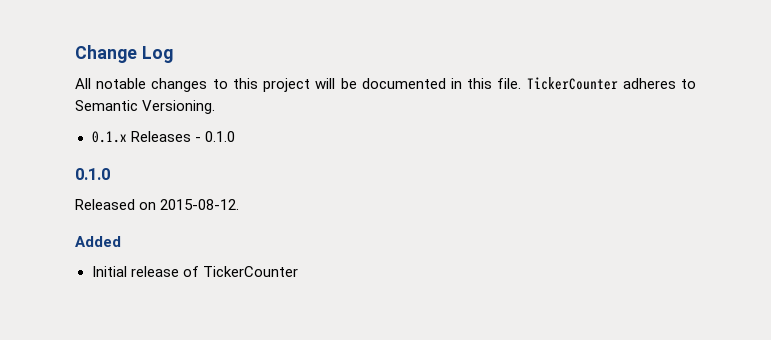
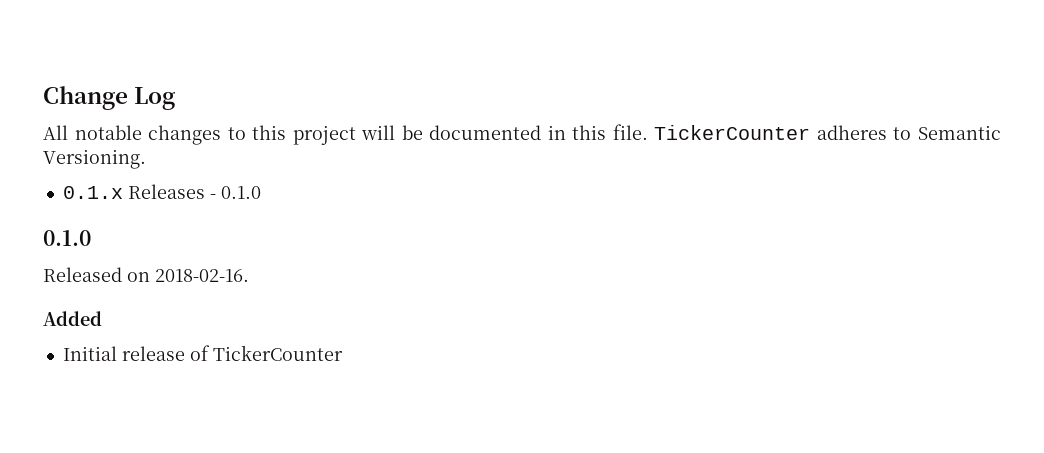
- Released on 2015-08-12.
+ Released on 2018-02-16.

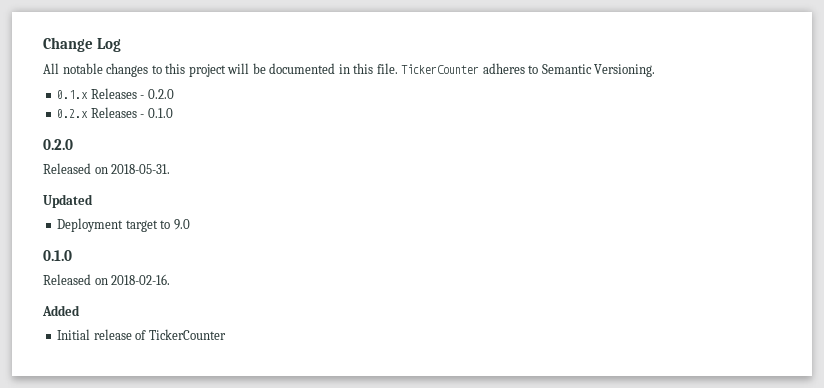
- 0.1.x Releases - 0.1.0
+ 0.1.x Releases - 0.2.0
+ 0.2.x Releases - 0.1.0
+ 0.2.0
+ Released on 2018-05-31.
+ Updated
+ Deployment target to 9.0

